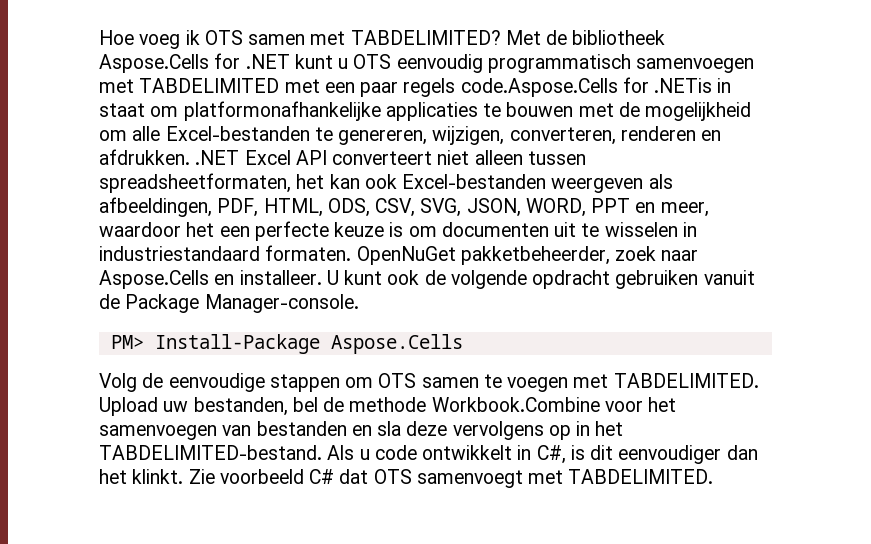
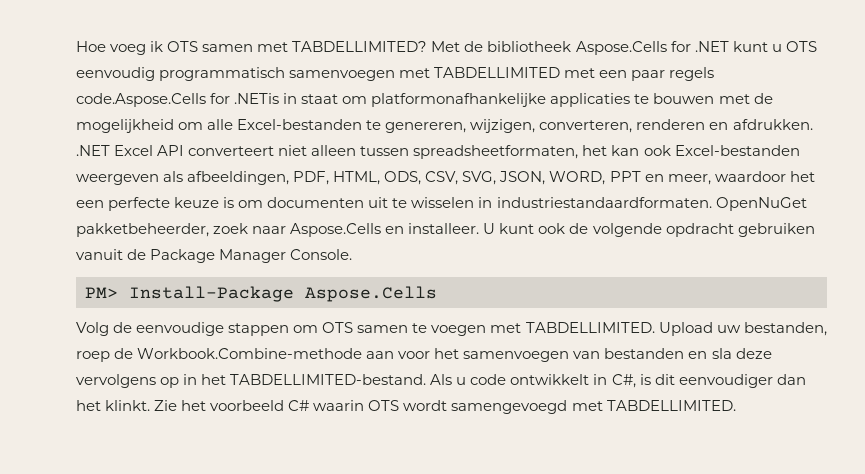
- Hoe voeg ik OTS samen met TABDELIMITED?
+ Hoe voeg ik OTS samen met TABDELLIMITED?
- Met de bibliotheek Aspose.Cells for .NET kunt u OTS eenvoudig programmatisch samenvoegen met TABDELIMITED met een paar regels code.Aspose.Cells for .NETis in staat om platformonafhankelijke applicaties te bouwen met de mogelijkheid om alle Excel-bestanden te genereren, wijzigen, converteren, renderen en afdrukken. .NET Excel API converteert niet alleen tussen spreadsheetformaten, het kan ook Excel-bestanden weergeven als afbeeldingen, PDF, HTML, ODS, CSV, SVG, JSON, WORD, PPT en meer, waardoor het een perfecte keuze is om documenten uit te wisselen in industriestandaard formaten.
+ Met de bibliotheek Aspose.Cells for .NET kunt u OTS eenvoudig programmatisch samenvoegen met TABDELLIMITED met een paar regels code.Aspose.Cells for .NETis in staat om platformonafhankelijke applicaties te bouwen met de mogelijkheid om alle Excel-bestanden te genereren, wijzigen, converteren, renderen en afdrukken. .NET Excel API converteert niet alleen tussen spreadsheetformaten, het kan ook Excel-bestanden weergeven als afbeeldingen, PDF, HTML, ODS, CSV, SVG, JSON, WORD, PPT en meer, waardoor het een perfecte keuze is om documenten uit te wisselen in industriestandaardformaten.
- U kunt ook de volgende opdracht gebruiken vanuit de Package Manager-console.
+ U kunt ook de volgende opdracht gebruiken vanuit de Package Manager Console.
- Volg de eenvoudige stappen om OTS samen te voegen met TABDELIMITED.
+ Volg de eenvoudige stappen om OTS samen te voegen met TABDELLIMITED.
- Upload uw bestanden, bel de methode Workbook.Combine voor het samenvoegen van bestanden en sla deze vervolgens op in het TABDELIMITED-bestand.
+ Upload uw bestanden, roep de Workbook.Combine-methode aan voor het samenvoegen van bestanden en sla deze vervolgens op in het TABDELLIMITED-bestand.
- Zie voorbeeld C# dat OTS samenvoegt met TABDELIMITED.
+ Zie het voorbeeld C# waarin OTS wordt samengevoegd met TABDELLIMITED.

